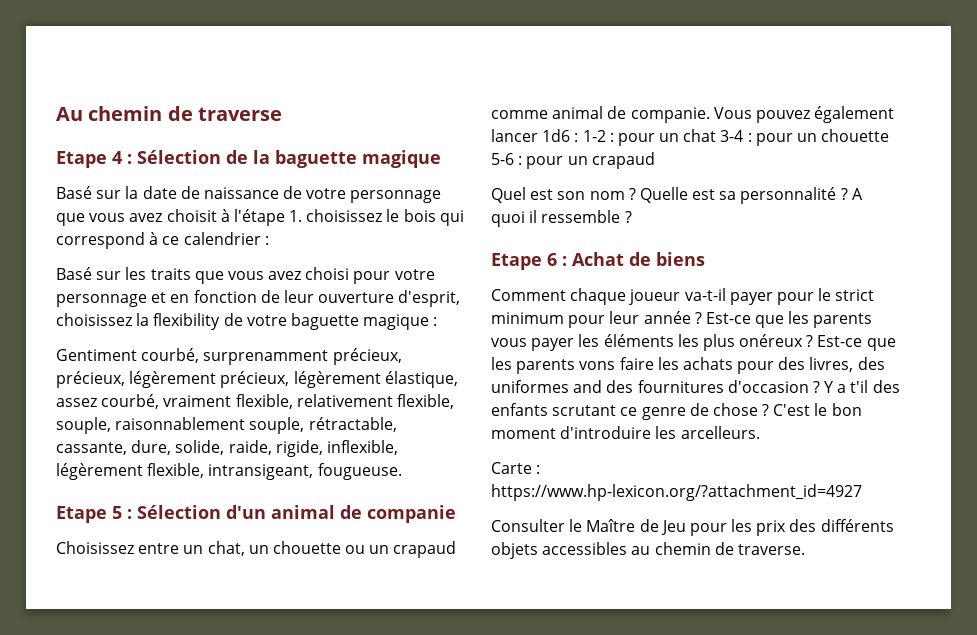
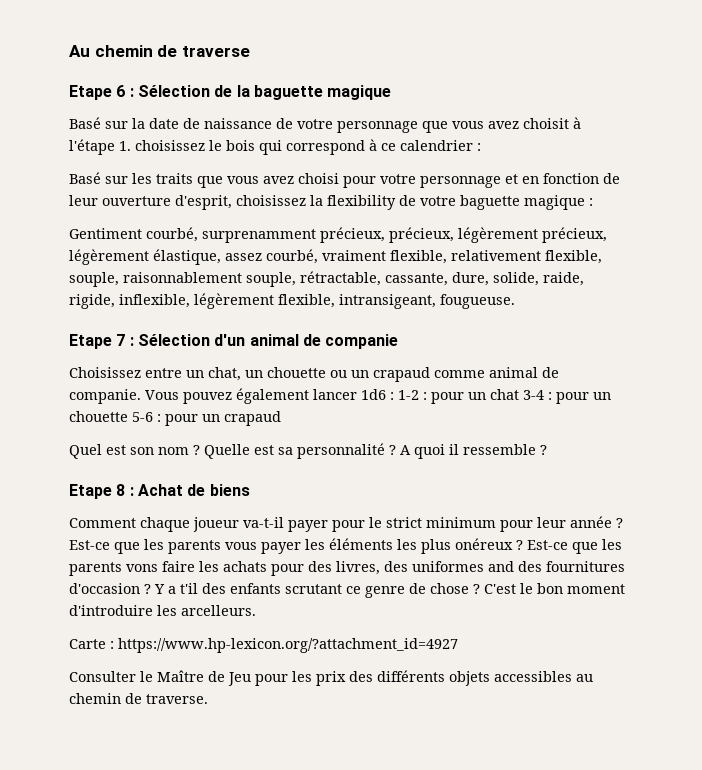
- Etape 4 : Sélection de la baguette magique
+ Etape 6 : Sélection de la baguette magique
- Etape 5 : Sélection d'un animal de companie
+ Etape 7 : Sélection d'un animal de companie
- Etape 6 : Achat de biens
+ Etape 8 : Achat de biens

